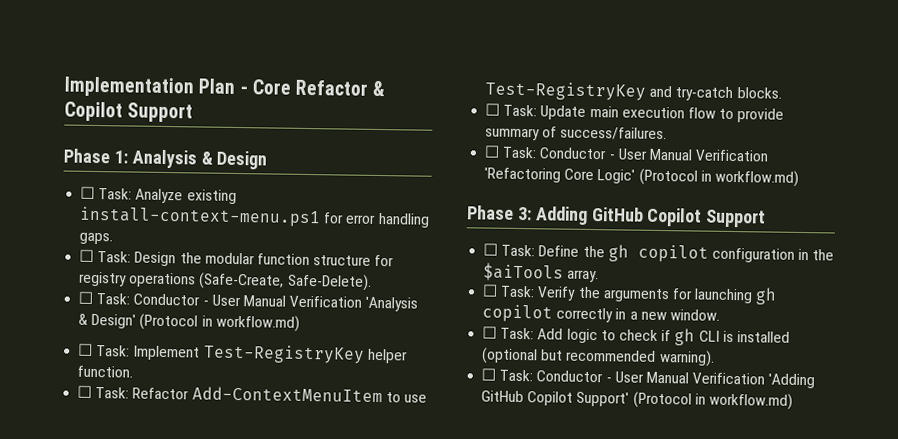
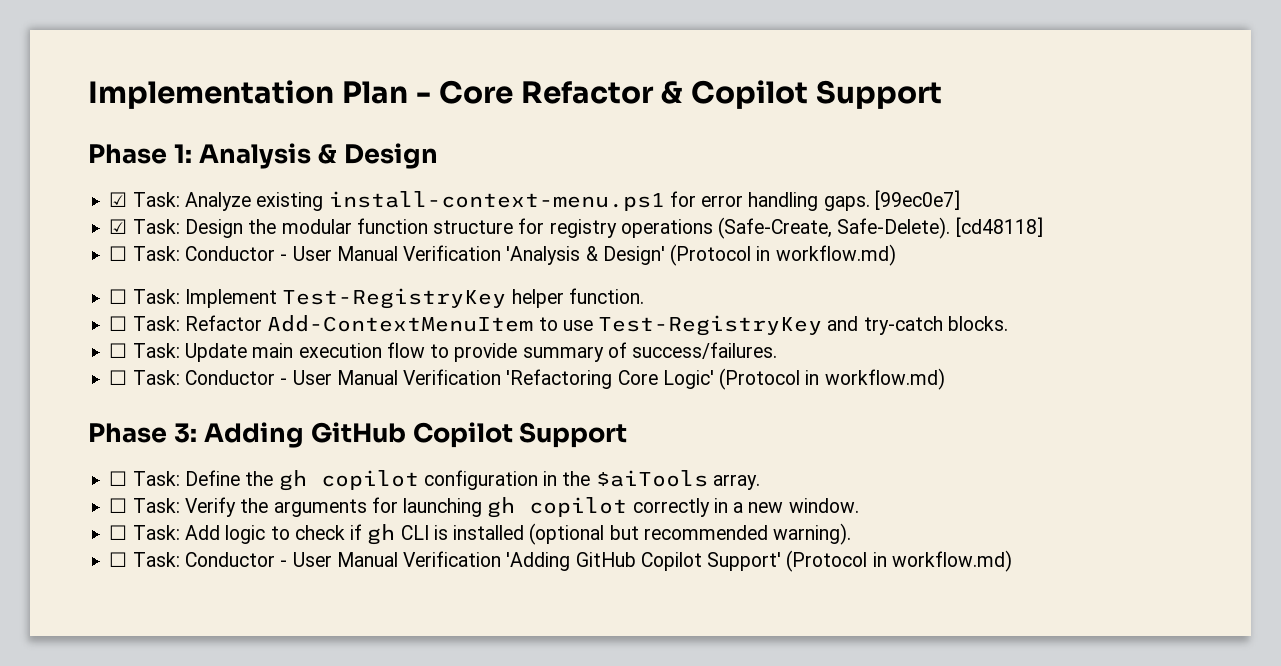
- ☐ Task: Analyze existing install-context-menu.ps1 for error handling gaps.
- ☐ Task: Design the modular function structure for registry operations (Safe-Create, Safe-Delete).
+ ☑ Task: Analyze existing install-context-menu.ps1 for error handling gaps. [99ec0e7]
+ ☑ Task: Design the modular function structure for registry operations (Safe-Create, Safe-Delete). [cd48118]

